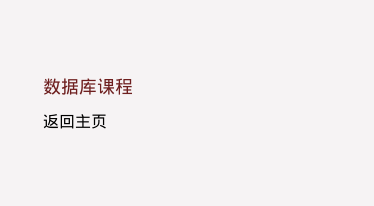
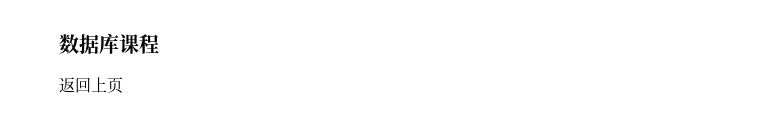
- 返回主页
+ 返回上页

